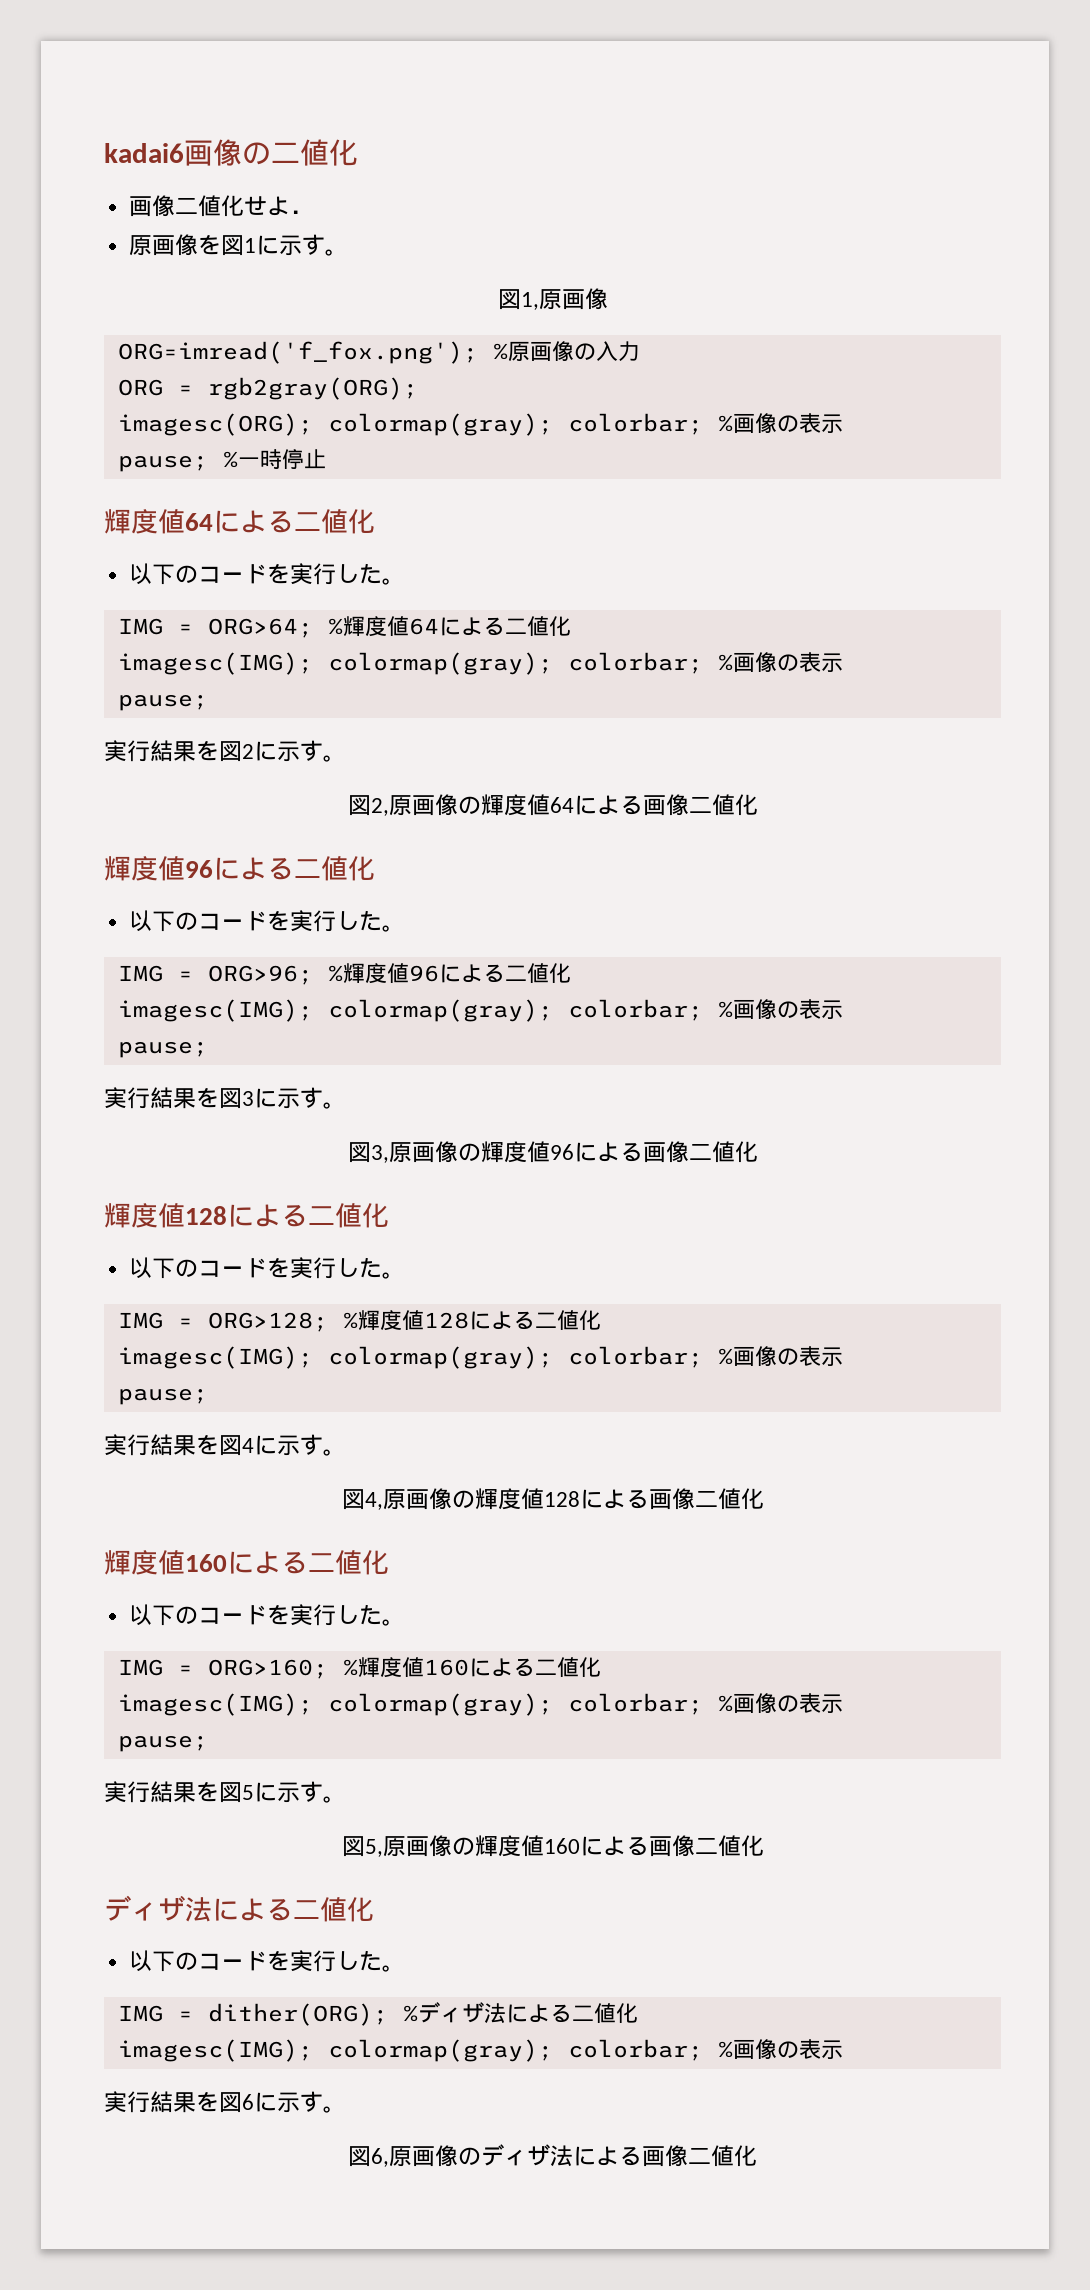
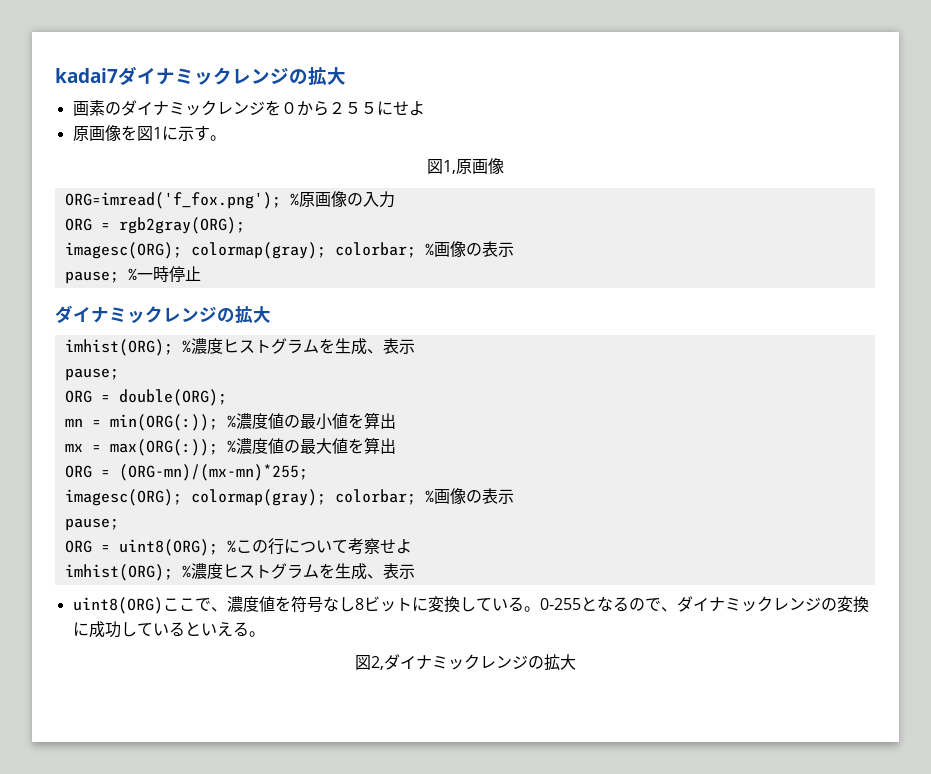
- kadai6画像の二値化
- 画像二値化せよ．
+ kadai7ダイナミックレンジの拡大
+ 画素のダイナミックレンジを０から２５５にせよ
  pause; %一時停止
- 輝度値64による二値化
- 以下のコードを実行した。
- IMG = ORG>64; %輝度値64による二値化
- imagesc(IMG); colormap(gray); colorbar; %画像の表示
+ ダイナミックレンジの拡大
+ imhist(ORG); %濃度ヒストグラムを生成、表示
  pause;
- 実行結果を図2に示す。
- 図2,原画像の輝度値64による画像二値化
- 輝度値96による二値化
- 以下のコードを実行した。
- IMG = ORG>96; %輝度値96による二値化
- imagesc(IMG); colormap(gray); colorbar; %画像の表示
+ ORG = double(ORG);
+ mn = min(ORG(:)); %濃度値の最小値を算出
+ mx = max(ORG(:)); %濃度値の最大値を算出
+ ORG = (ORG-mn)/(mx-mn)*255;
+ imagesc(ORG); colormap(gray); colorbar; %画像の表示
  pause;
- 実行結果を図3に示す。
- 図3,原画像の輝度値96による画像二値化
- 輝度値128による二値化
- 以下のコードを実行した。
- IMG = ORG>128; %輝度値128による二値化
- imagesc(IMG); colormap(gray); colorbar; %画像の表示
- pause;
- 実行結果を図4に示す。
- 図4,原画像の輝度値128による画像二値化
- 輝度値160による二値化
- 以下のコードを実行した。
- IMG = ORG>160; %輝度値160による二値化
- imagesc(IMG); colormap(gray); colorbar; %画像の表示
- pause;
- 実行結果を図5に示す。
- 図5,原画像の輝度値160による画像二値化
- ディザ法による二値化
- 以下のコードを実行した。
- IMG = dither(ORG); %ディザ法による二値化
- imagesc(IMG); colormap(gray); colorbar; %画像の表示
- 実行結果を図6に示す。
- 図6,原画像のディザ法による画像二値化
+ ORG = uint8(ORG); %この行について考察せよ
+ imhist(ORG); %濃度ヒストグラムを生成、表示
+ uint8(ORG)ここで、濃度値を符号なし8ビットに変換している。0-255となるので、ダイナミックレンジの変換に成功しているといえる。
+ 図2,ダイナミックレンジの拡大

